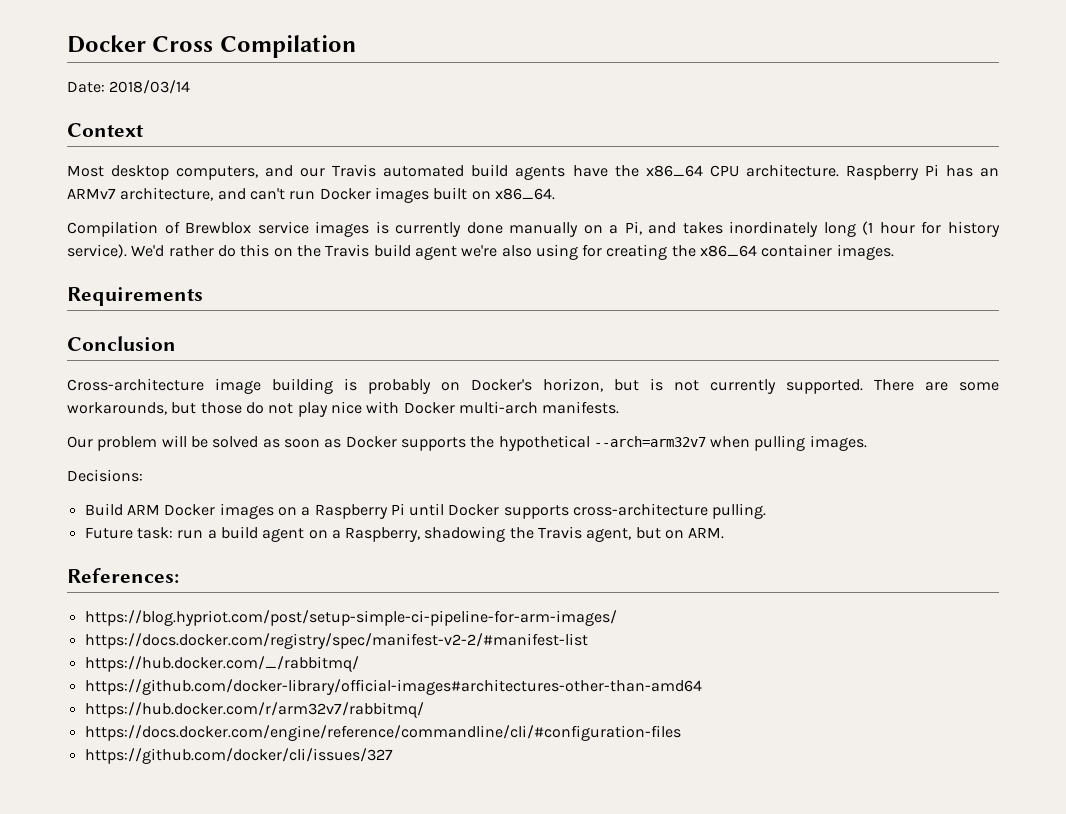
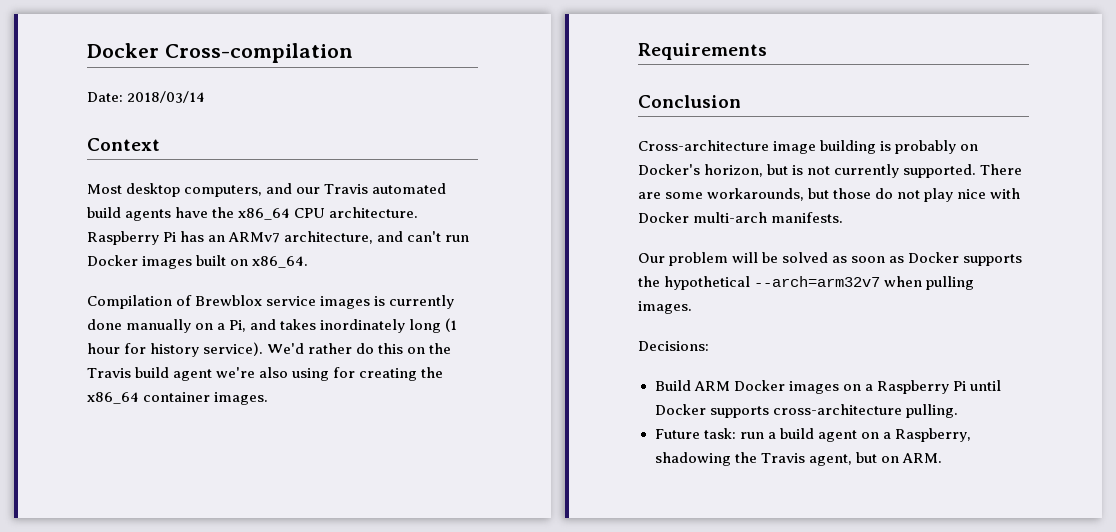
- Docker Cross Compilation
+ Docker Cross-compilation
- References:
- https://blog.hypriot.com/post/setup-simple-ci-pipeline-for-arm-images/
- https://docs.docker.com/registry/spec/manifest-v2-2/#manifest-list
- https://hub.docker.com/_/rabbitmq/
- https://github.com/docker-library/official-images#architectures-other-than-amd64
- https://hub.docker.com/r/arm32v7/rabbitmq/
- https://docs.docker.com/engine/reference/commandline/cli/#configuration-files
- https://github.com/docker/cli/issues/327

